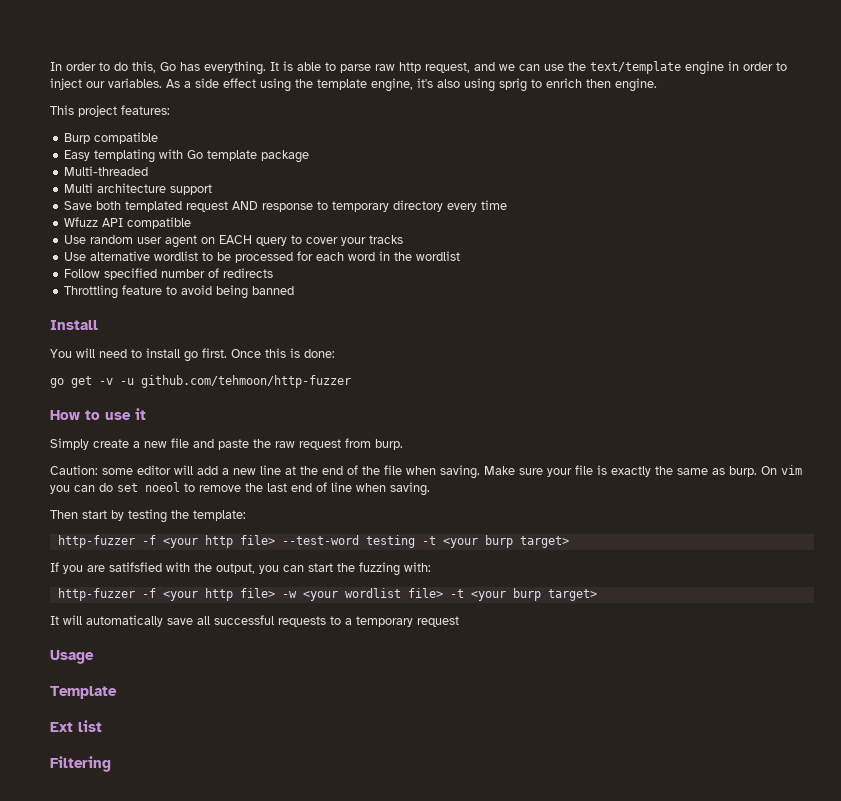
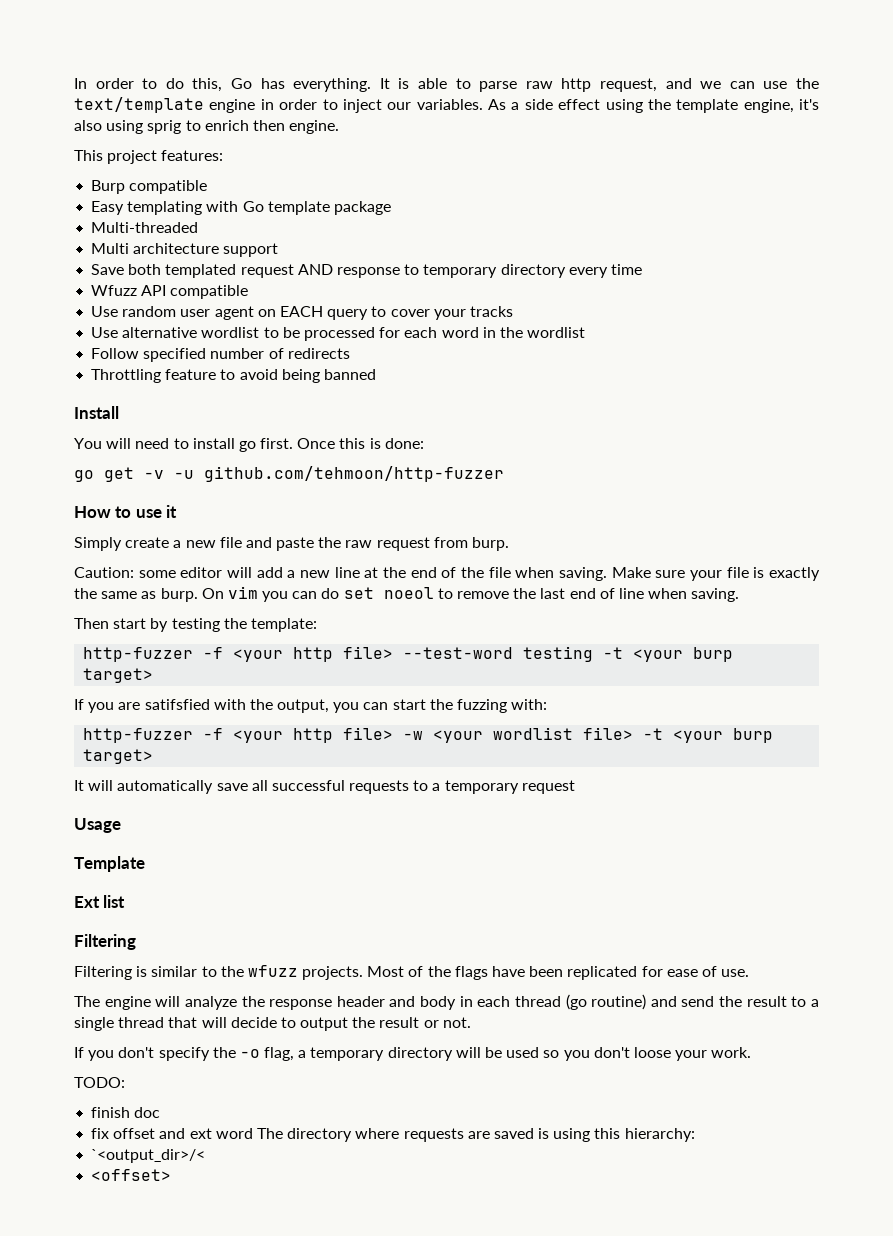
+ Filtering is similar to the wfuzz projects. Most of the flags have been replicated for ease of use.
+ The engine will analyze the response header and body in each thread (go routine) and send the result to a single thread that will decide to output the result or not.
+ If you don't specify the -o flag, a temporary directory will be used so you don't loose your work.
+ TODO:
+ finish doc
+ fix offset and ext word The directory where requests are saved is using this hierarchy:
+ `<output_dir>/<
+ <offset>

